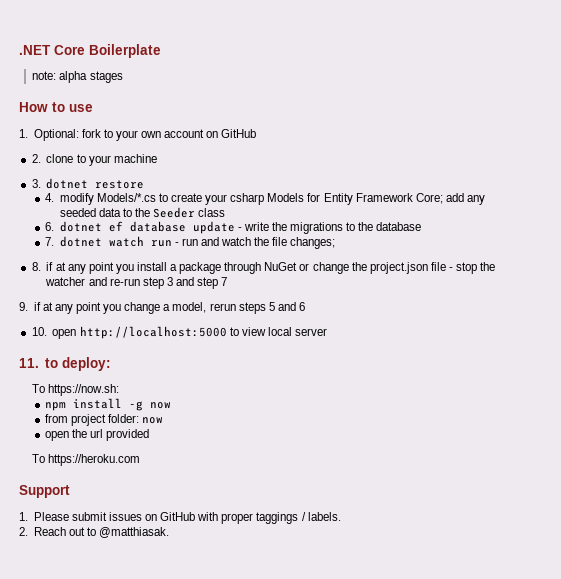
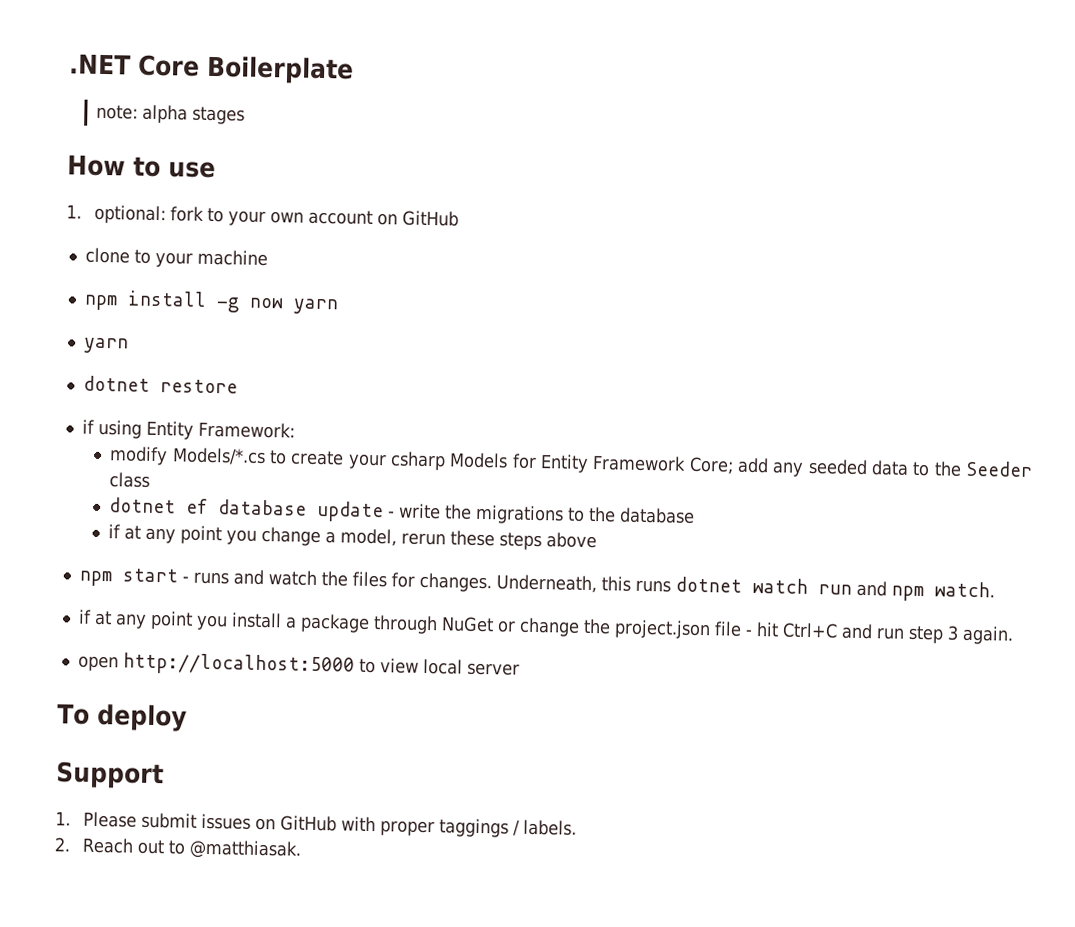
- 1. Optional: fork to your own account on GitHub
+ 1. optional: fork to your own account on GitHub
- 2. clone to your machine
+ clone to your machine
- 3. dotnet restore
- 4. modify Models/*.cs to create your csharp Models for Entity Framework Core; add any seeded data to the Seeder class
+ npm install -g now yarn
+ yarn
+ dotnet restore
+ if using Entity Framework:
+ modify Models/*.cs to create your csharp Models for Entity Framework Core; add any seeded data to the Seeder class
- 6. dotnet ef database update - write the migrations to the database
+ dotnet ef database update - write the migrations to the database
- 7. dotnet watch run - run and watch the file changes;
- 8. if at any point you install a package through NuGet or change the project.json file - stop the watcher and re-run step 3 and step 7
- 9. if at any point you change a model, rerun steps 5 and 6
- 10. open http://localhost:5000 to view local server
+ if at any point you change a model, rerun these steps above
+ npm start - runs and watch the files for changes. Underneath, this runs dotnet watch run and npm watch.
+ if at any point you install a package through NuGet or change the project.json file - hit Ctrl+C and run step 3 again.
+ open http://localhost:5000 to view local server
- 11. to deploy:
- To https://now.sh:
- npm install -g now
- from project folder: now
- open the url provided
- To https://heroku.com
+ To deploy

